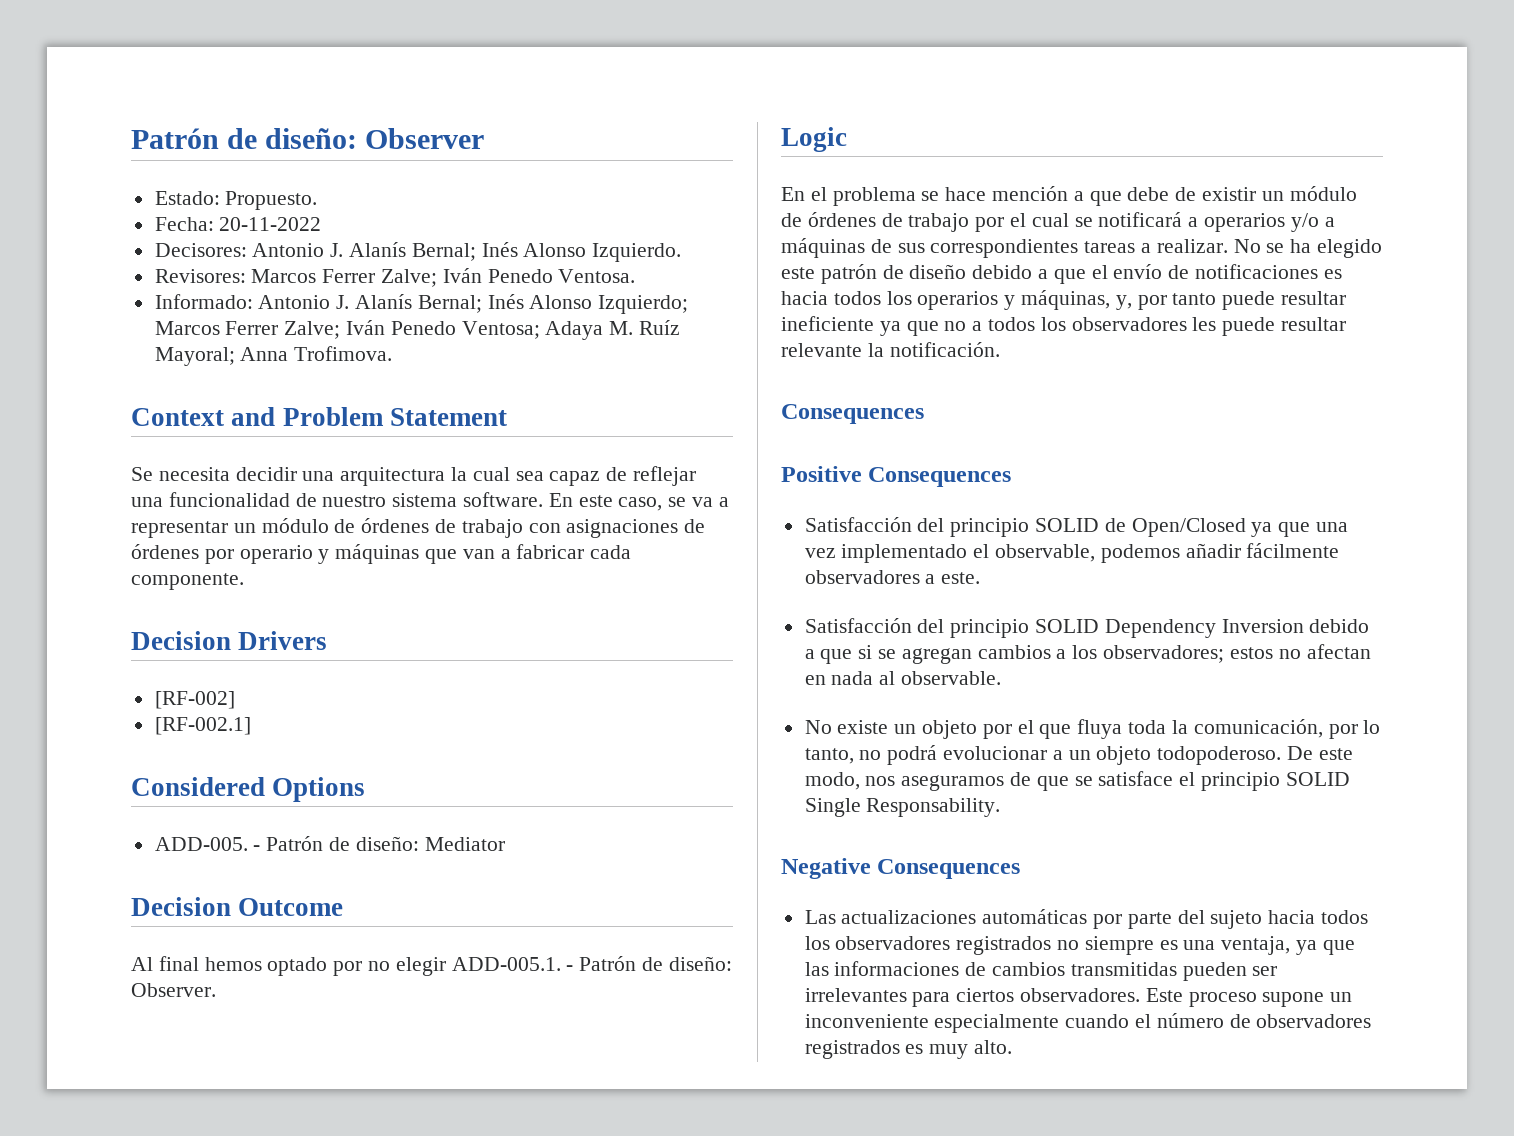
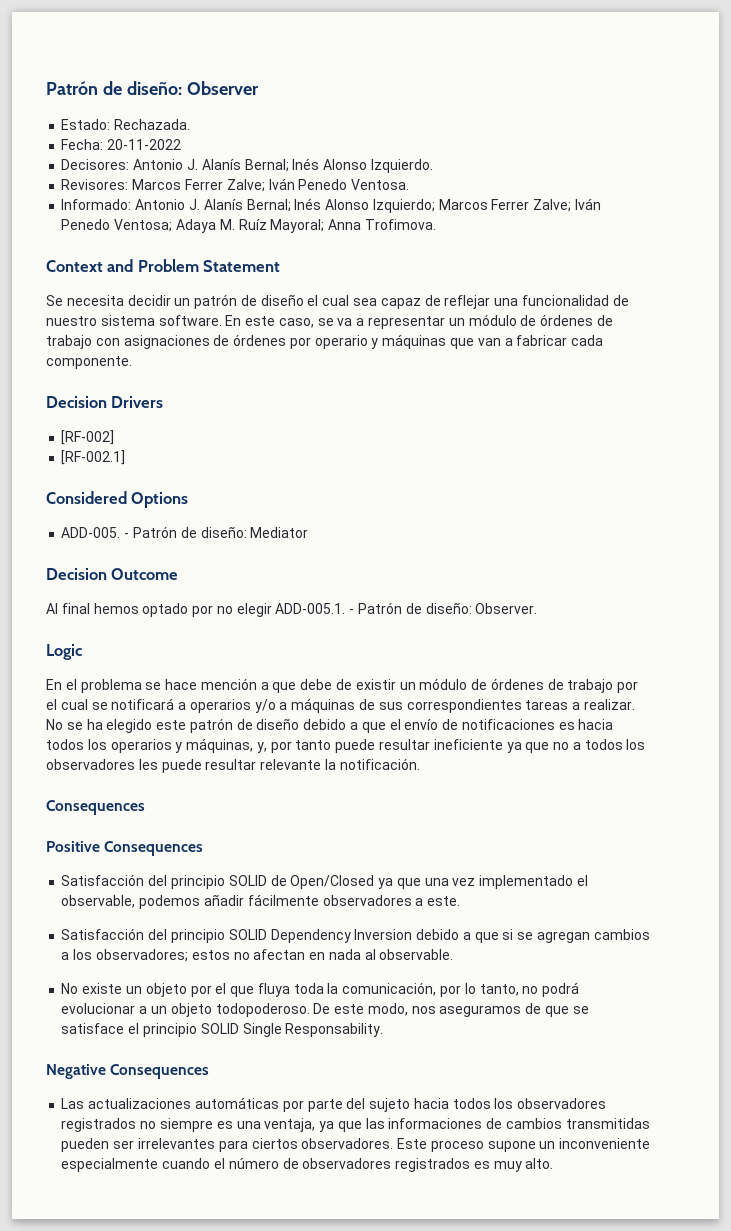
- Estado: Propuesto.
+ Estado: Rechazada.
- Se necesita decidir una arquitectura la cual sea capaz de reflejar una funcionalidad de nuestro sistema software.
+ Se necesita decidir un patrón de diseño el cual sea capaz de reflejar una funcionalidad de nuestro sistema software.

